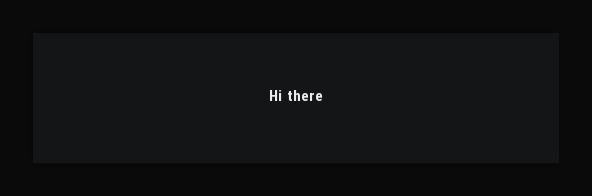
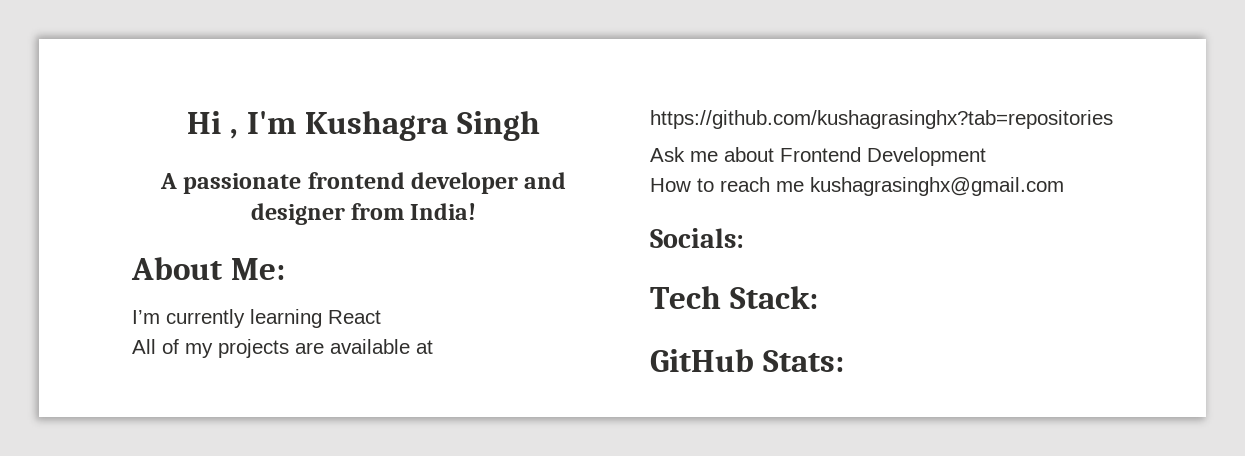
- Hi there
+ Hi , I'm Kushagra Singh
+ A passionate frontend developer and designer from India!
+ About Me:
+ I’m currently learning React
+ All of my projects are available at https://github.com/kushagrasinghx?tab=repositories
+ Ask me about Frontend Development
+ How to reach me kushagrasinghx@gmail.com
+ Socials:
+ Tech Stack:
+ GitHub Stats:

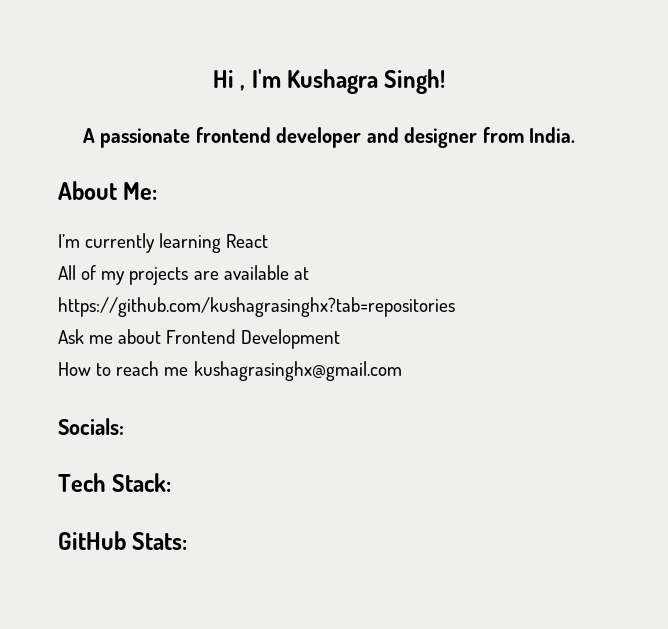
- Hi , I'm Kushagra Singh
+ Hi , I'm Kushagra Singh!
- A passionate frontend developer and designer from India!
+ A passionate frontend developer and designer from India.

